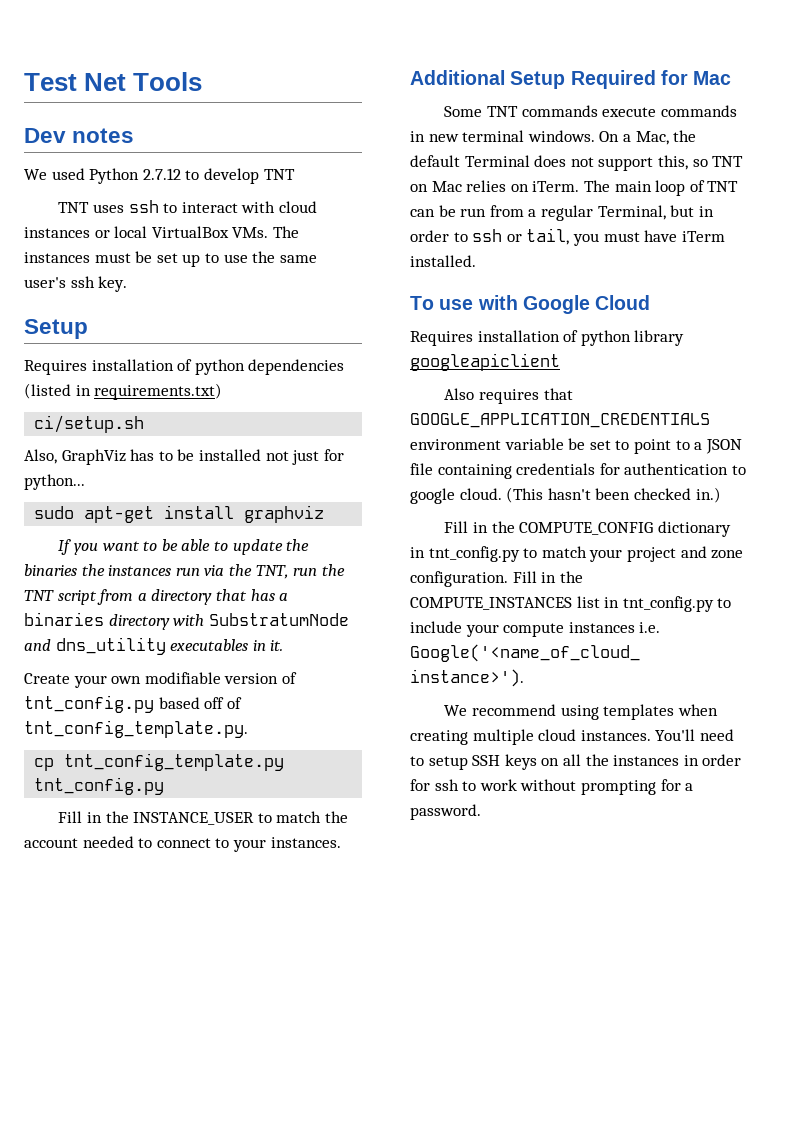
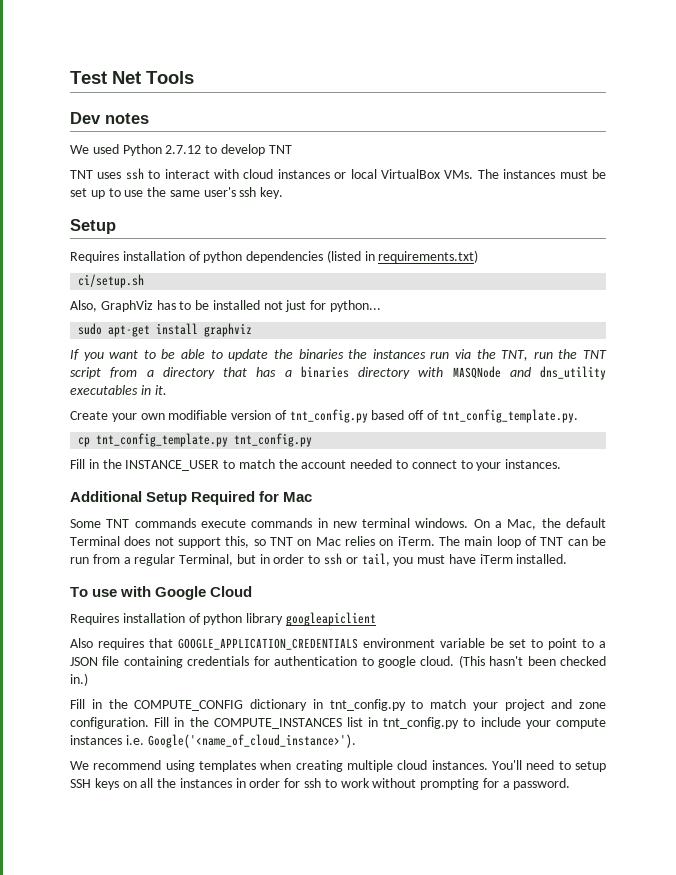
- If you want to be able to update the binaries the instances run via the TNT, run the TNT script from a directory that has a binaries directory with SubstratumNode and dns_utility executables in it.
+ If you want to be able to update the binaries the instances run via the TNT, run the TNT script from a directory that has a binaries directory with MASQNode and dns_utility executables in it.

